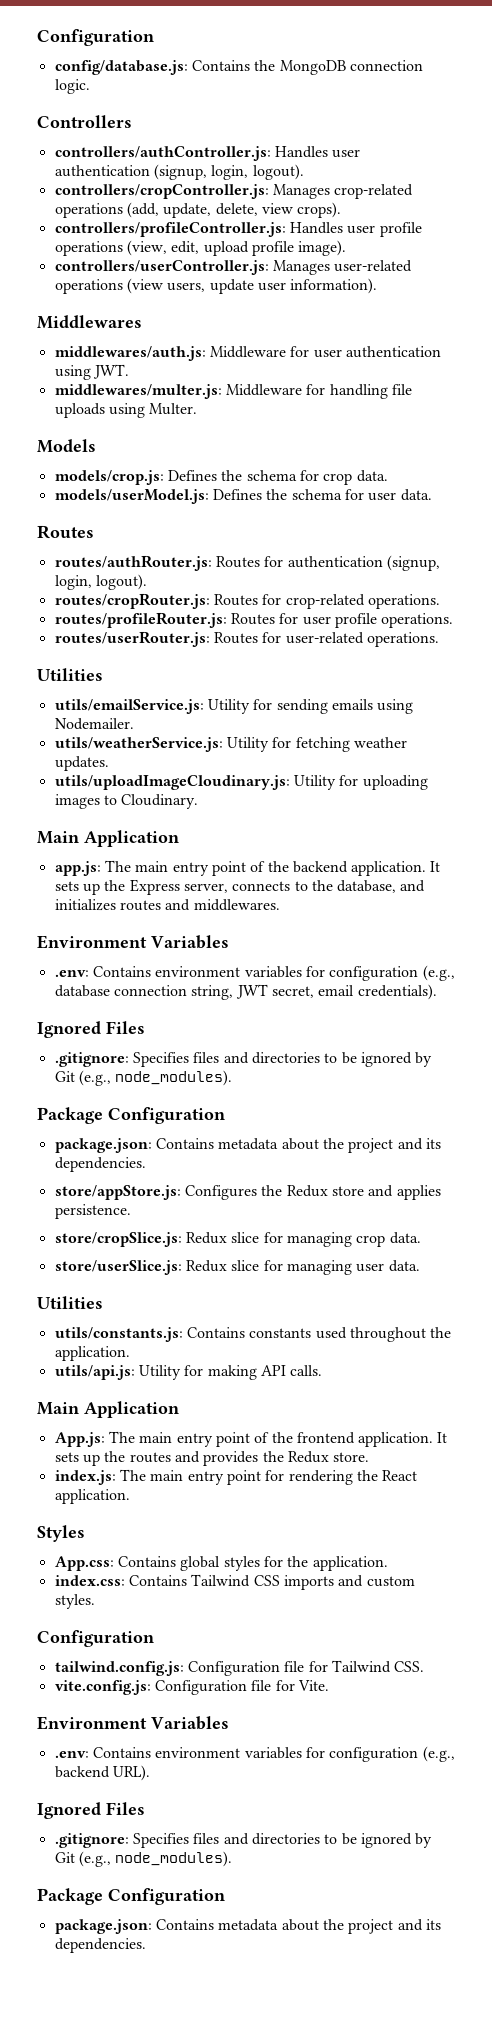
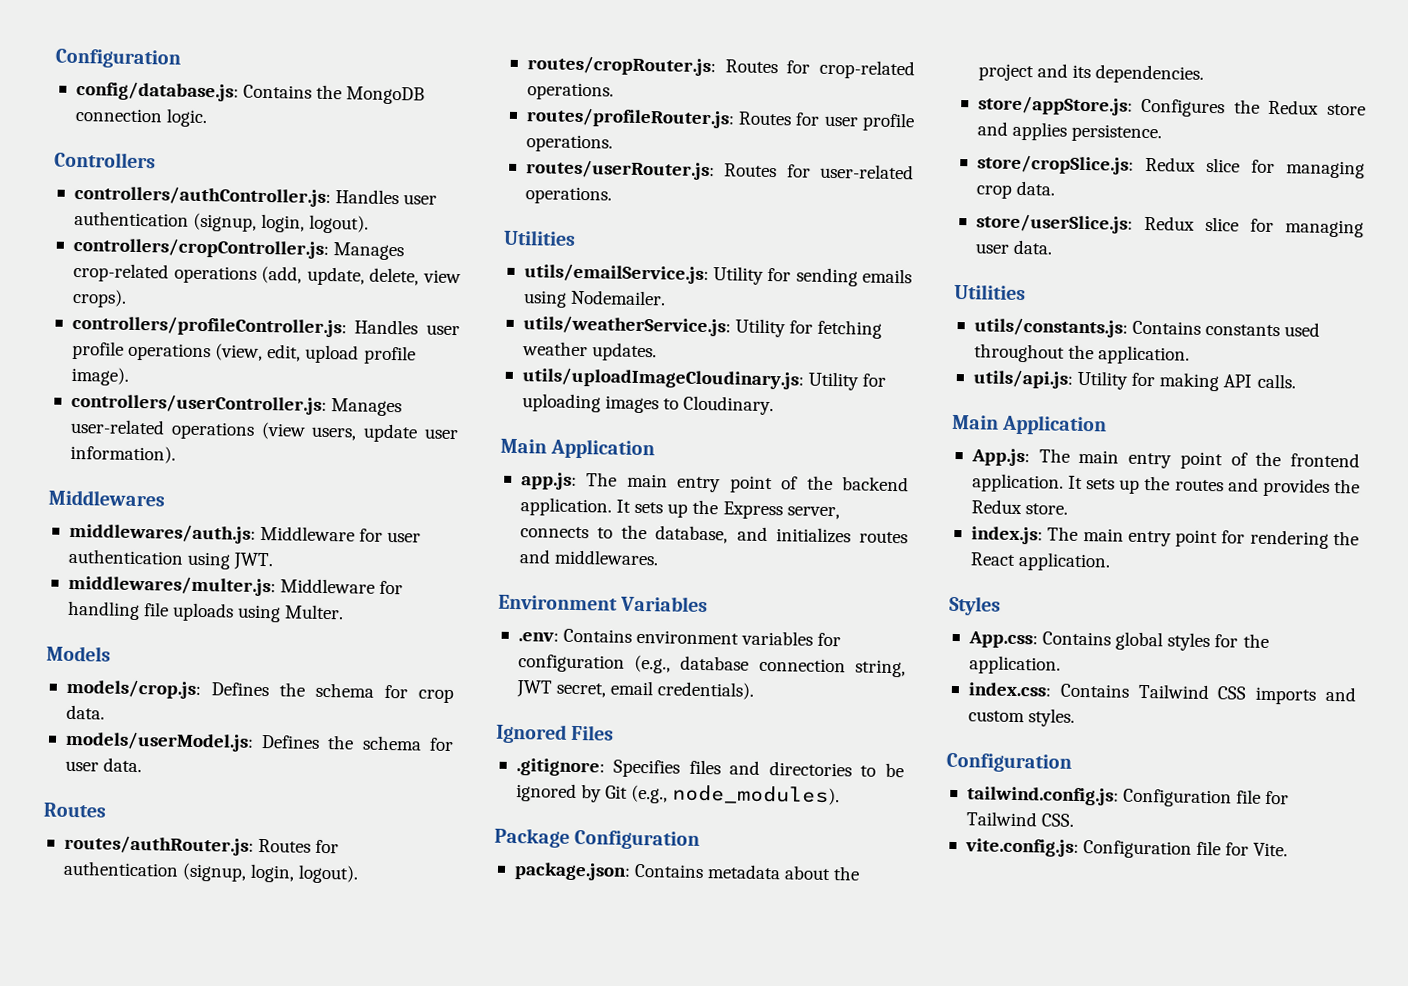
  vite.config.js: Configuration file for Vite.
- Environment Variables
- .env: Contains environment variables for configuration (e.g., backend URL).
- Ignored Files
- .gitignore: Specifies files and directories to be ignored by Git (e.g., node_modules).
- Package Configuration
- package.json: Contains metadata about the project and its dependencies.

